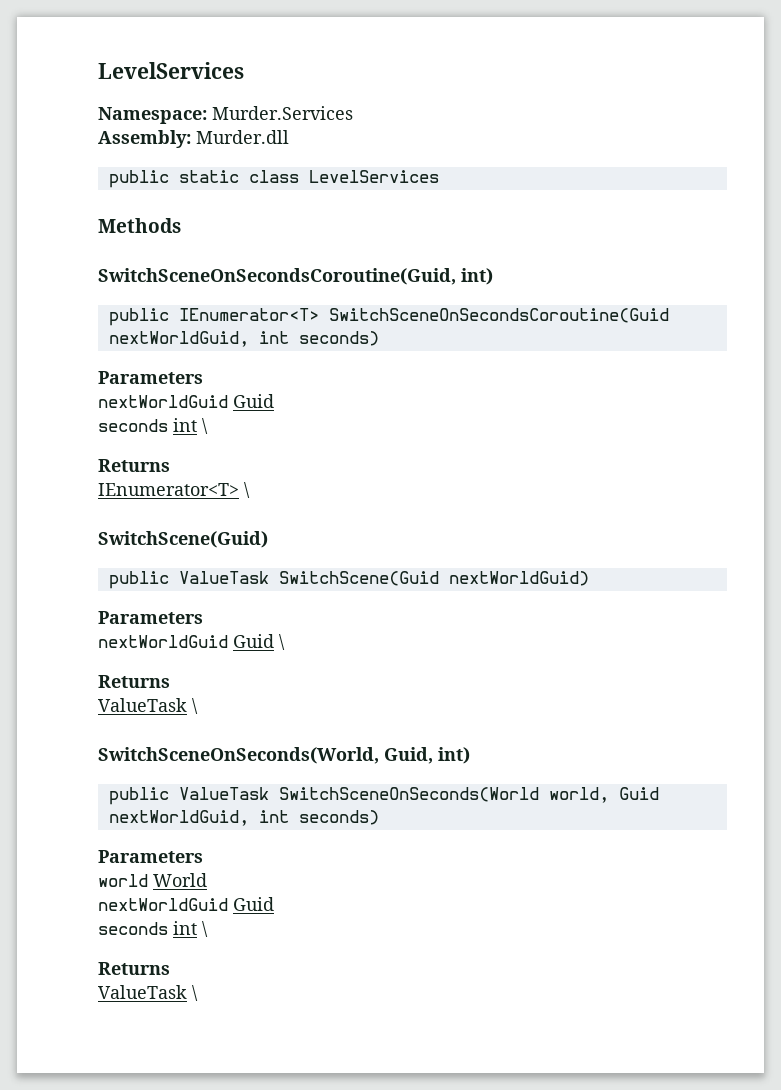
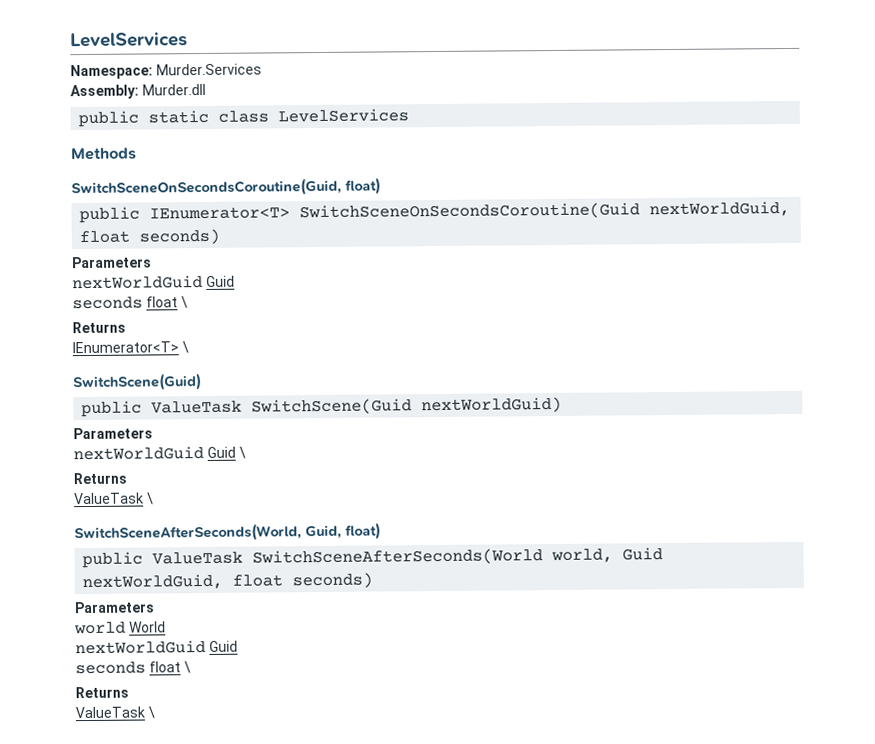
- SwitchSceneOnSecondsCoroutine(Guid, int)
+ SwitchSceneOnSecondsCoroutine(Guid, float)
- public IEnumerator<T> SwitchSceneOnSecondsCoroutine(Guid nextWorldGuid, int seconds)
+ public IEnumerator<T> SwitchSceneOnSecondsCoroutine(Guid nextWorldGuid, float seconds)
  Parameters
  nextWorldGuid Guid
- seconds int \
+ seconds float \
- SwitchSceneOnSeconds(World, Guid, int)
- public ValueTask SwitchSceneOnSeconds(World world, Guid nextWorldGuid, int seconds)
+ SwitchSceneAfterSeconds(World, Guid, float)
+ public ValueTask SwitchSceneAfterSeconds(World world, Guid nextWorldGuid, float seconds)
  world World
  nextWorldGuid Guid
- seconds int \
+ seconds float \

